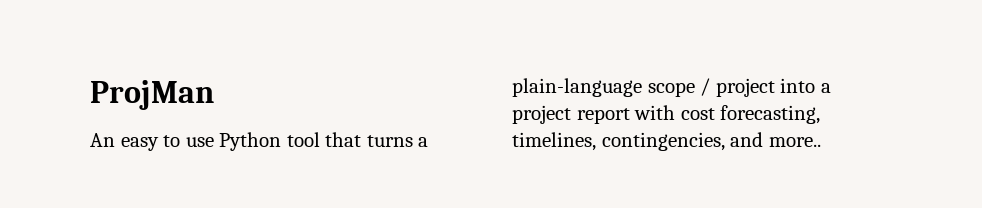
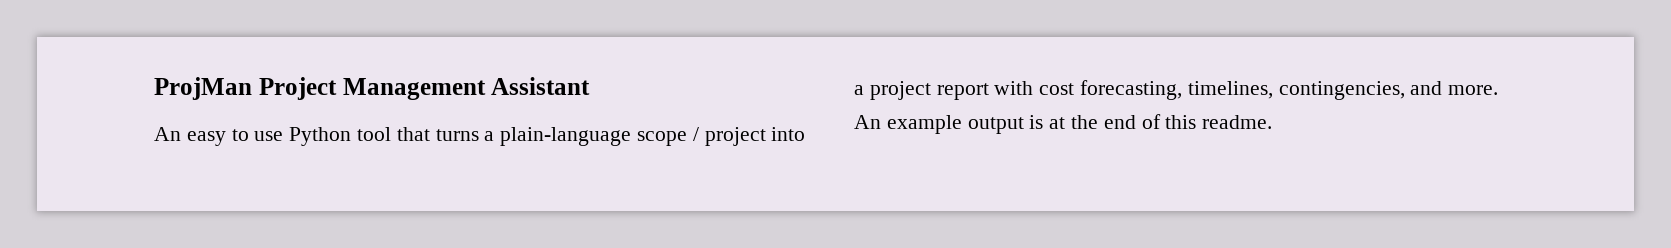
- ProjMan
+ ProjMan Project Management Assistant
- An easy to use Python tool that turns a plain-language scope / project into a project report with cost forecasting, timelines, contingencies, and more..
+ An easy to use Python tool that turns a plain-language scope / project into a project report with cost forecasting, timelines, contingencies, and more. An example output is at the end of this readme.

